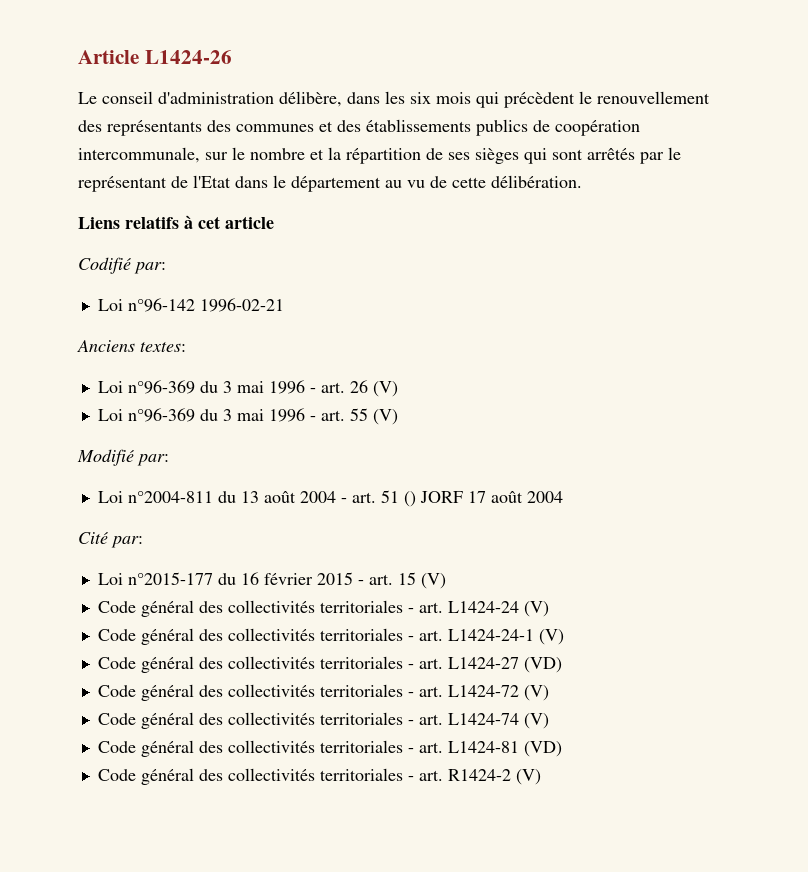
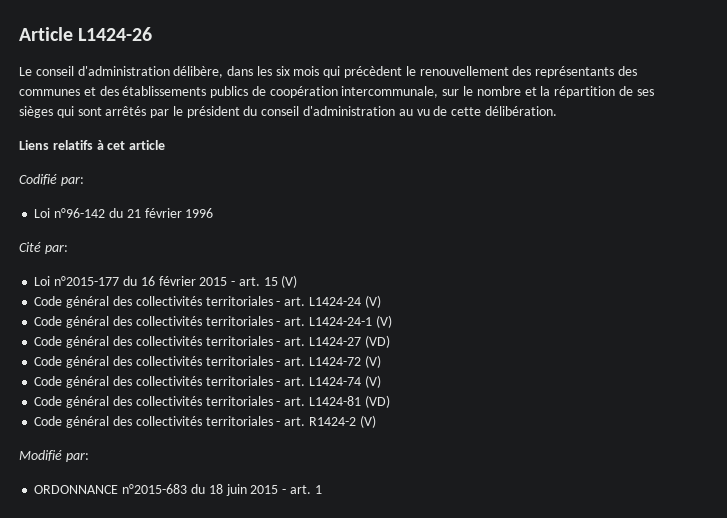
- Le conseil d'administration délibère, dans les six mois qui précèdent le renouvellement des représentants des communes et des établissements publics de coopération intercommunale, sur le nombre et la répartition de ses sièges qui sont arrêtés par le représentant de l'Etat dans le département au vu de cette délibération.
+ Le conseil d'administration délibère, dans les six mois qui précèdent le renouvellement des représentants des communes et des établissements publics de coopération intercommunale, sur le nombre et la répartition de ses sièges qui sont arrêtés par le président du conseil d'administration au vu de cette délibération.
- Loi n°96-142 1996-02-21
- Anciens textes:
- Loi n°96-369 du 3 mai 1996 - art. 26 (V)
- Loi n°96-369 du 3 mai 1996 - art. 55 (V)
- Modifié par:
- Loi n°2004-811 du 13 août 2004 - art. 51 () JORF 17 août 2004
+ Loi n°96-142 du 21 février 1996
+ Modifié par:
+ ORDONNANCE n°2015-683 du 18 juin 2015 - art. 1

